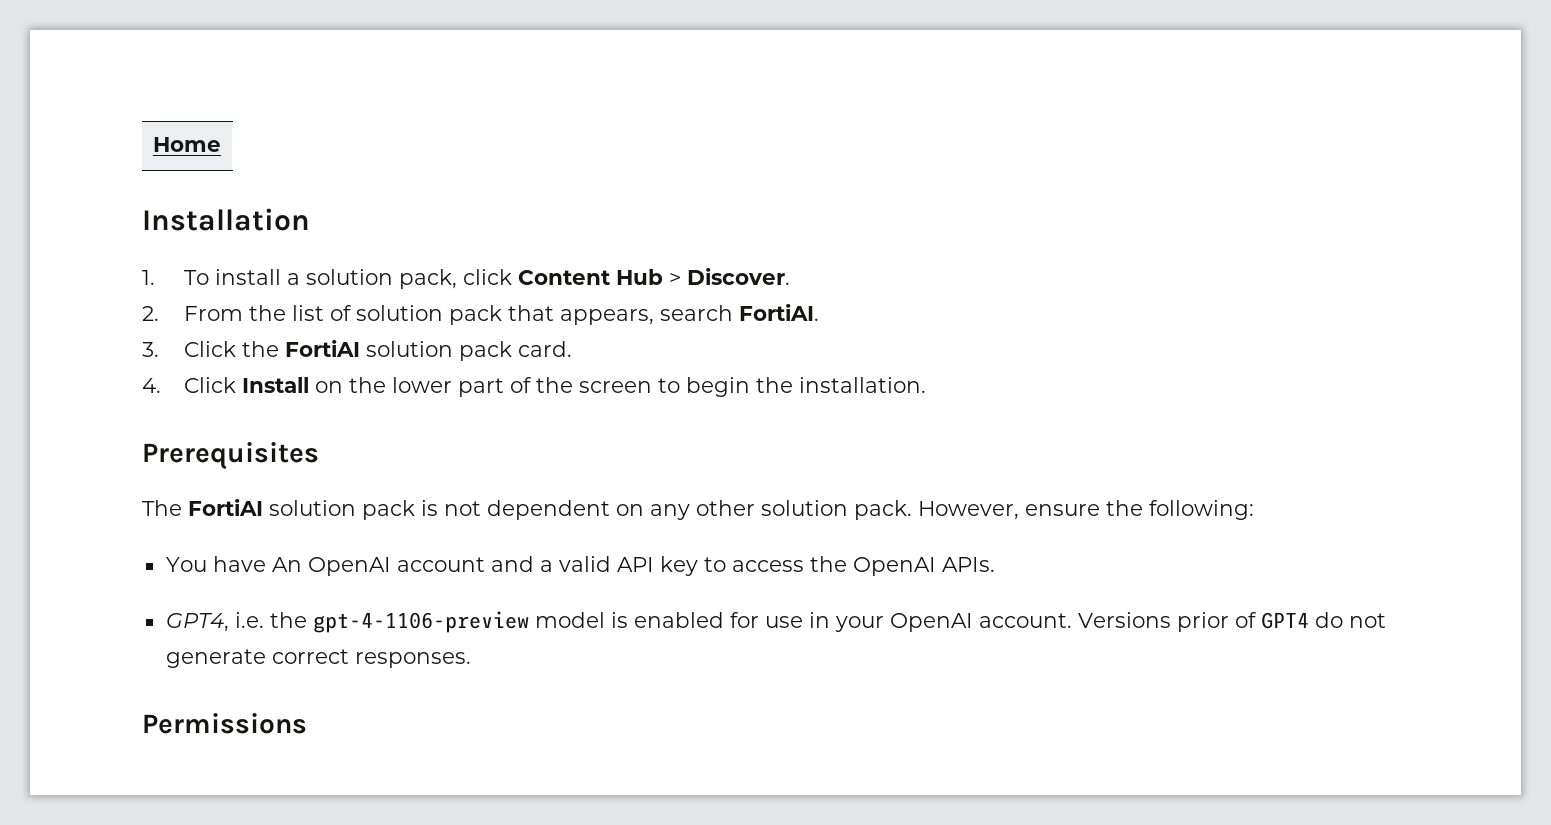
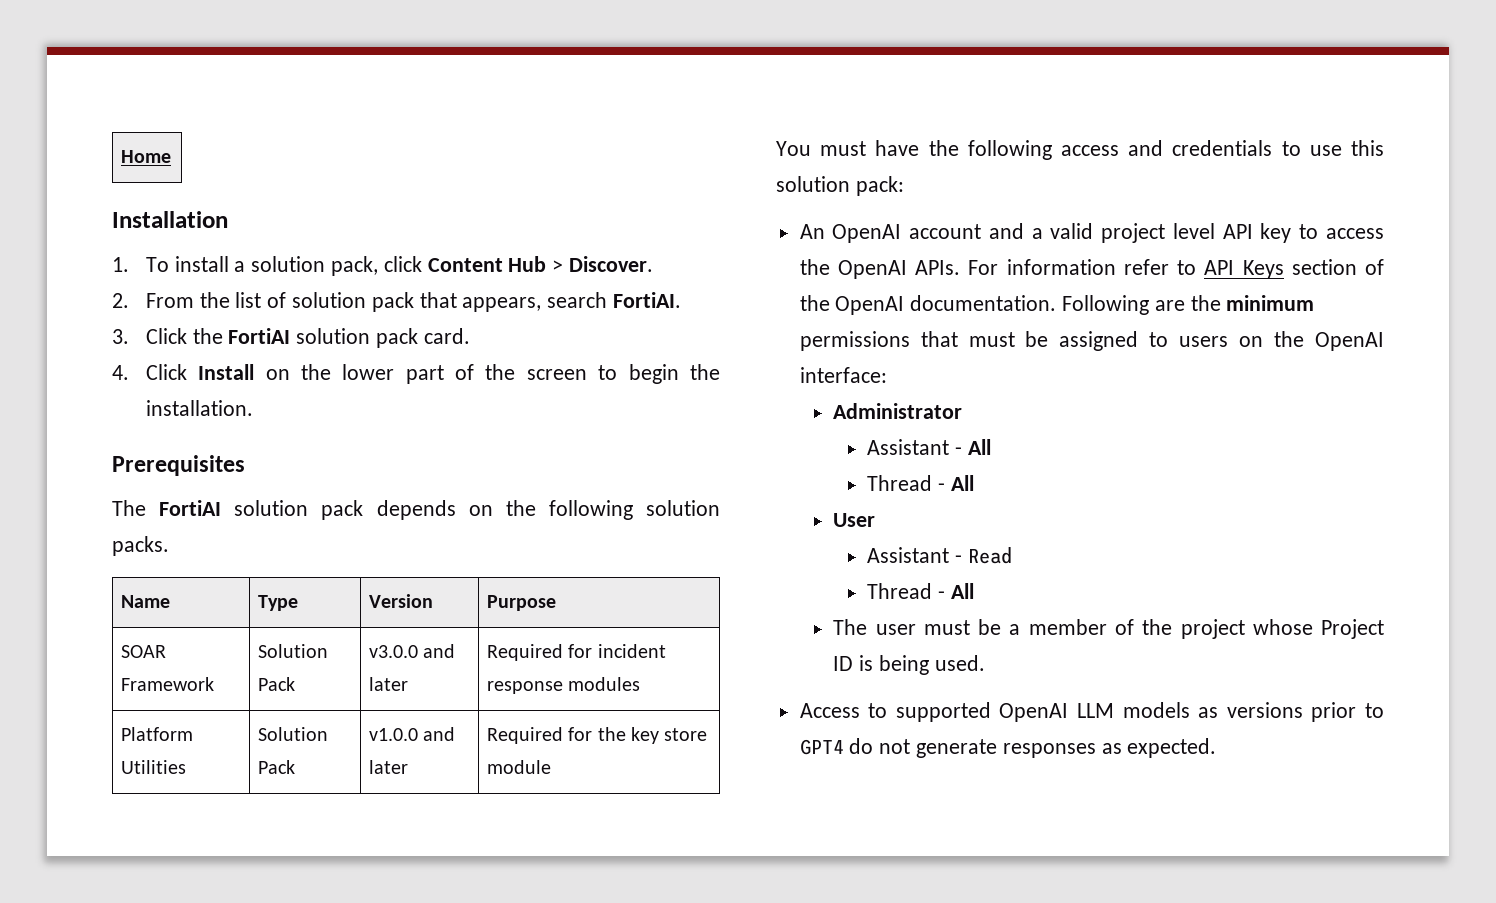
- The FortiAI solution pack is not dependent on any other solution pack. However, ensure the following:
- You have An OpenAI account and a valid API key to access the OpenAI APIs.
- GPT4, i.e. the gpt-4-1106-preview model is enabled for use in your OpenAI account. Versions prior of GPT4 do not generate correct responses.
- Permissions
+ The FortiAI solution pack depends on the following solution packs.
+ Name | Type | Version | Purpose
+ SOAR Framework | Solution Pack | v3.0.0 and later | Required for incident response modules
+ Platform Utilities | Solution Pack | v1.0.0 and later | Required for the key store module
+ You must have the following access and credentials to use this solution pack:
+ An OpenAI account and a valid project level API key to access the OpenAI APIs. For information refer to API Keys section of the OpenAI documentation. Following are the minimum permissions that must be assigned to users on the OpenAI interface:
+ Administrator
+ Assistant - All
+ Thread - All
+ User
+ Assistant - Read
+ Thread - All
+ The user must be a member of the project whose Project ID is being used.
+ Access to supported OpenAI LLM models as versions prior to GPT4 do not generate responses as expected.

